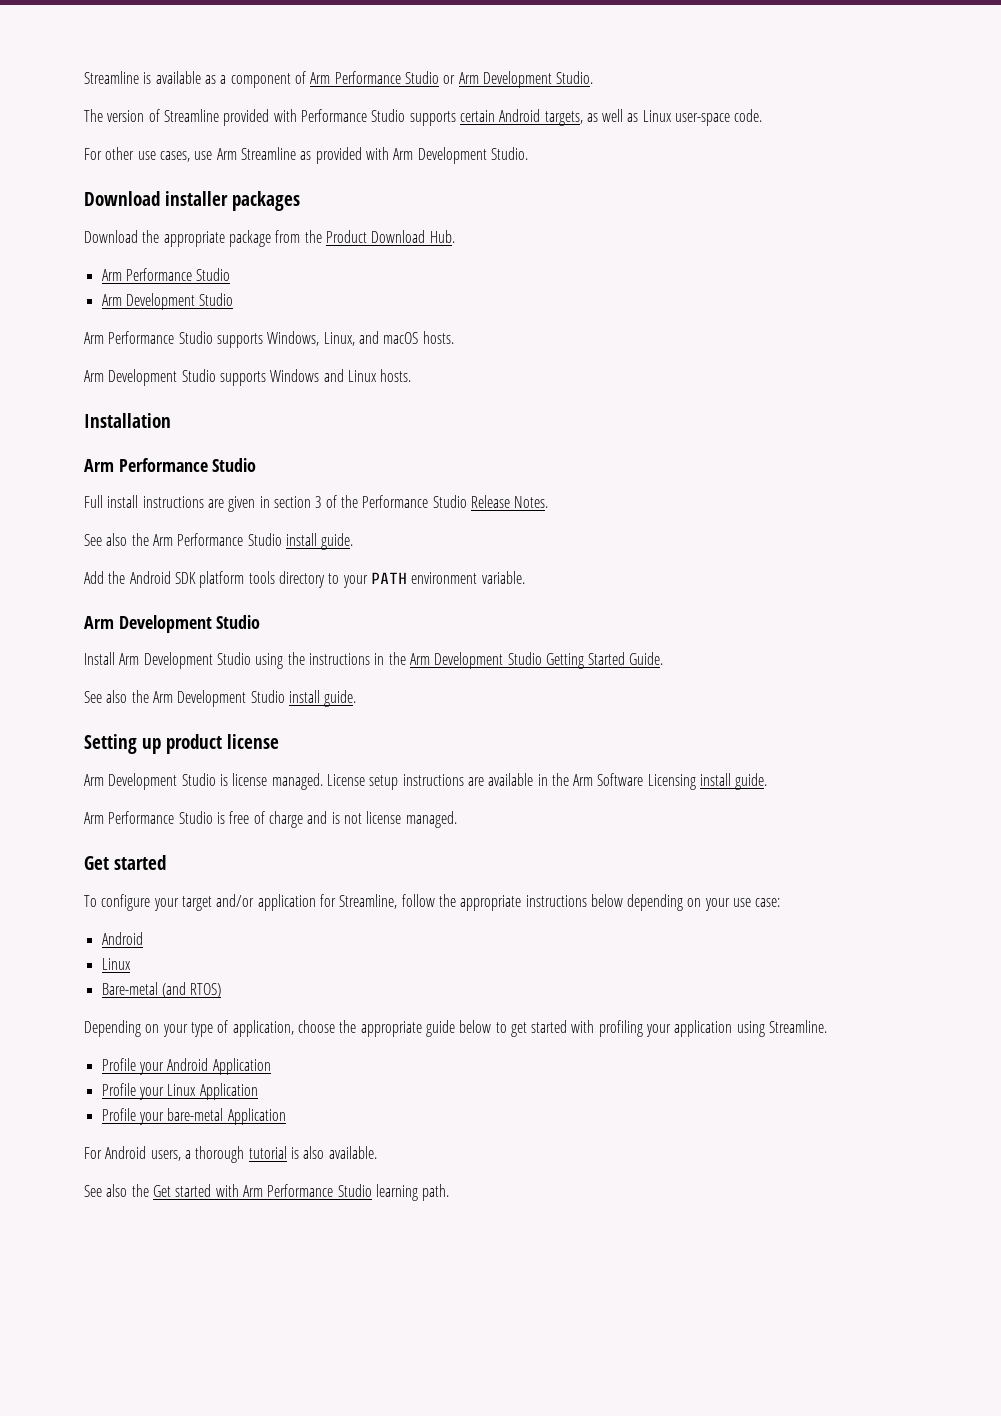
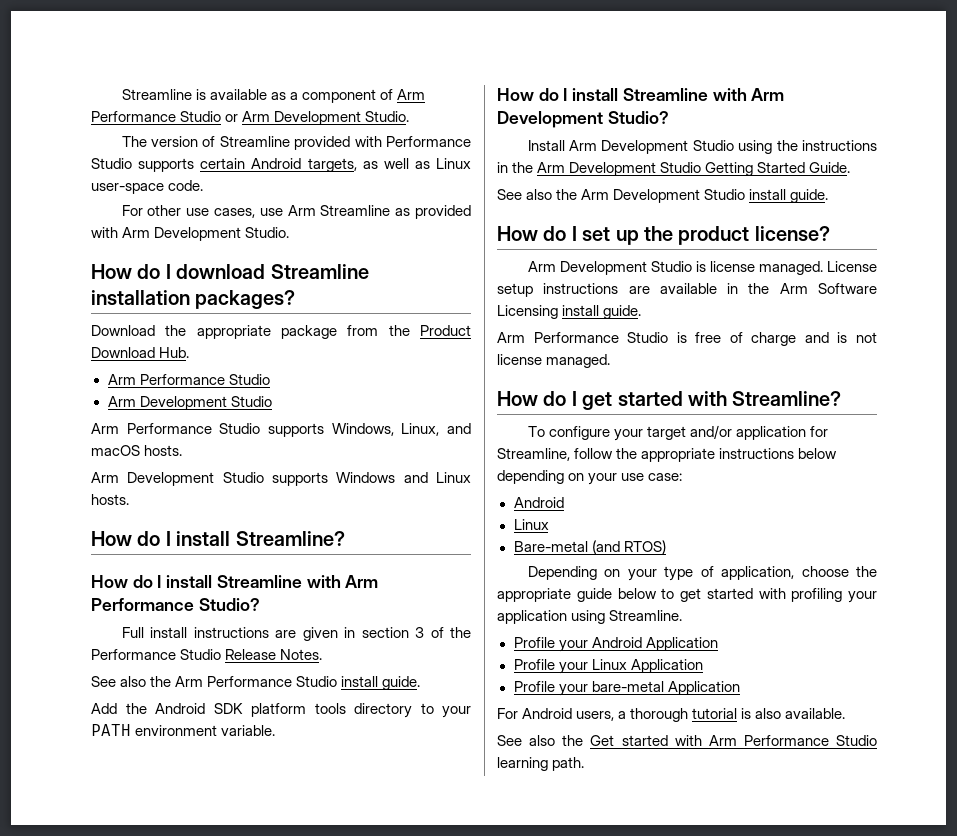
- Download installer packages
+ How do I download Streamline installation packages?
- Installation
- Arm Performance Studio
+ How do I install Streamline?
+ How do I install Streamline with Arm Performance Studio?
  Add the Android SDK platform tools directory to your PATH environment variable.
- Arm Development Studio
+ How do I install Streamline with Arm Development Studio?
- Setting up product license
+ How do I set up the product license?
  Arm Performance Studio is free of charge and is not license managed.
- Get started
+ How do I get started with Streamline?

